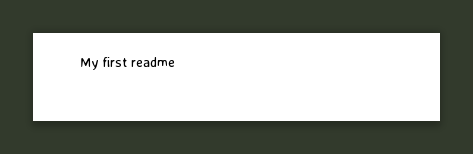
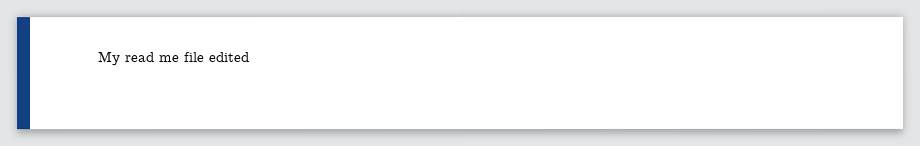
- My first readme
+ My read me file edited

